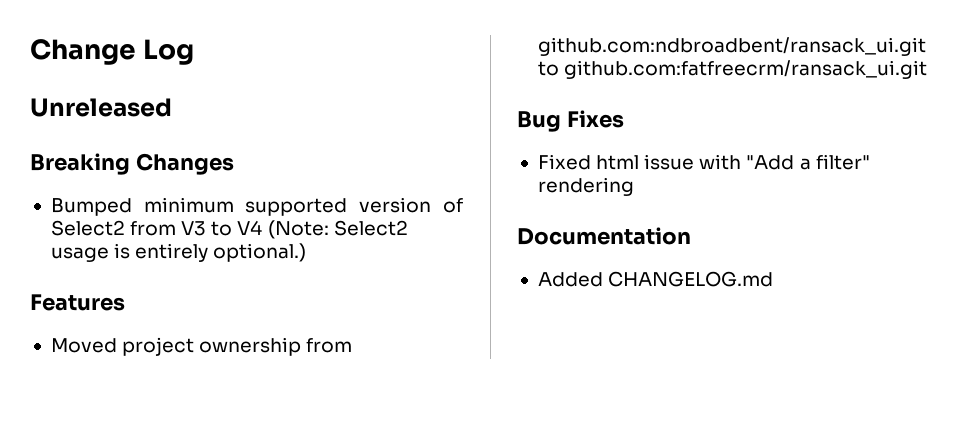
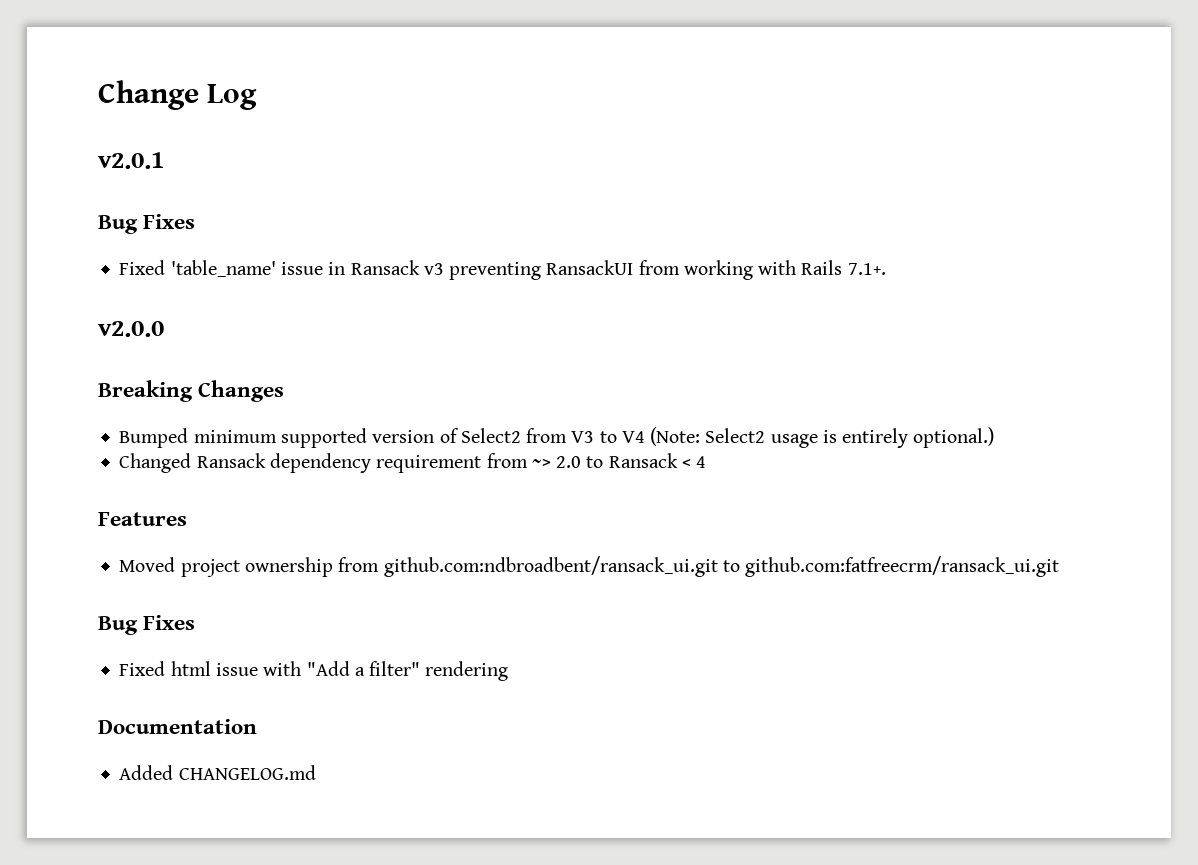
- Unreleased
+ v2.0.1
+ Bug Fixes
+ Fixed 'table_name' issue in Ransack v3 preventing RansackUI from working with Rails 7.1+.
+ v2.0.0
+ Changed Ransack dependency requirement from ~> 2.0 to Ransack < 4

